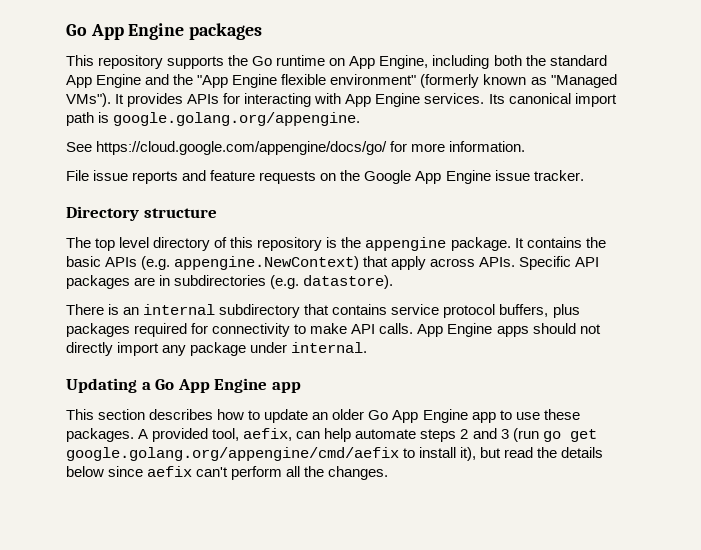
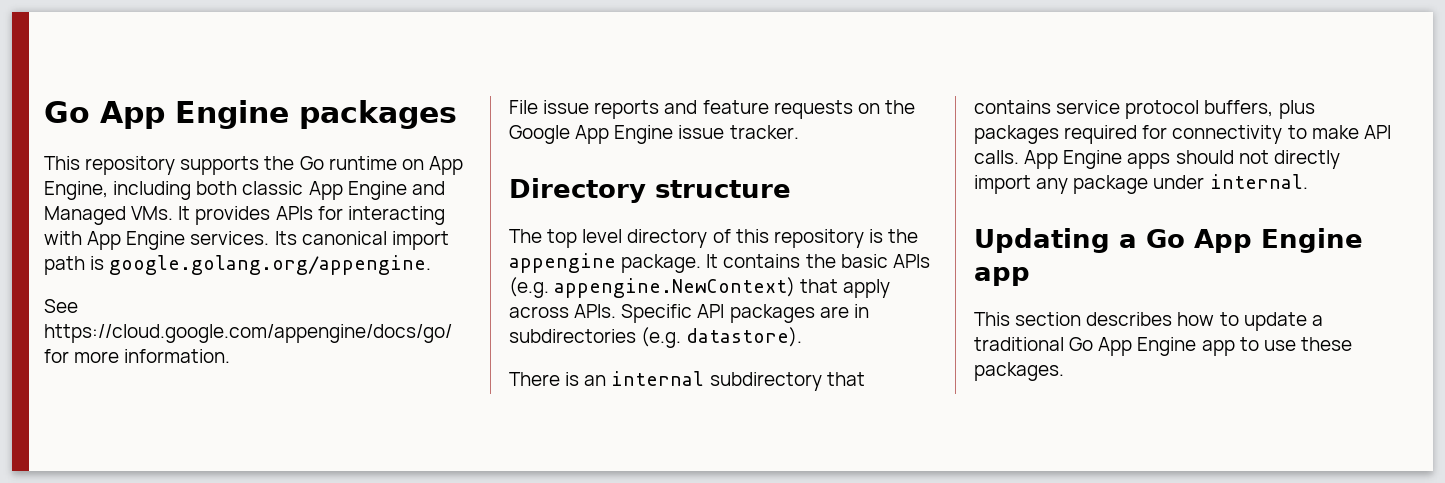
- This repository supports the Go runtime on App Engine, including both the standard App Engine and the "App Engine flexible environment" (formerly known as "Managed VMs"). It provides APIs for interacting with App Engine services.
+ This repository supports the Go runtime on App Engine, including both classic App Engine and Managed VMs. It provides APIs for interacting with App Engine services.
- This section describes how to update an older Go App Engine app to use these packages. A provided tool, aefix, can help automate steps 2 and 3 (run go get google.golang.org/appengine/cmd/aefix to install it), but read the details below since aefix can't perform all the changes.
+ This section describes how to update a traditional Go App Engine app to use these packages.

